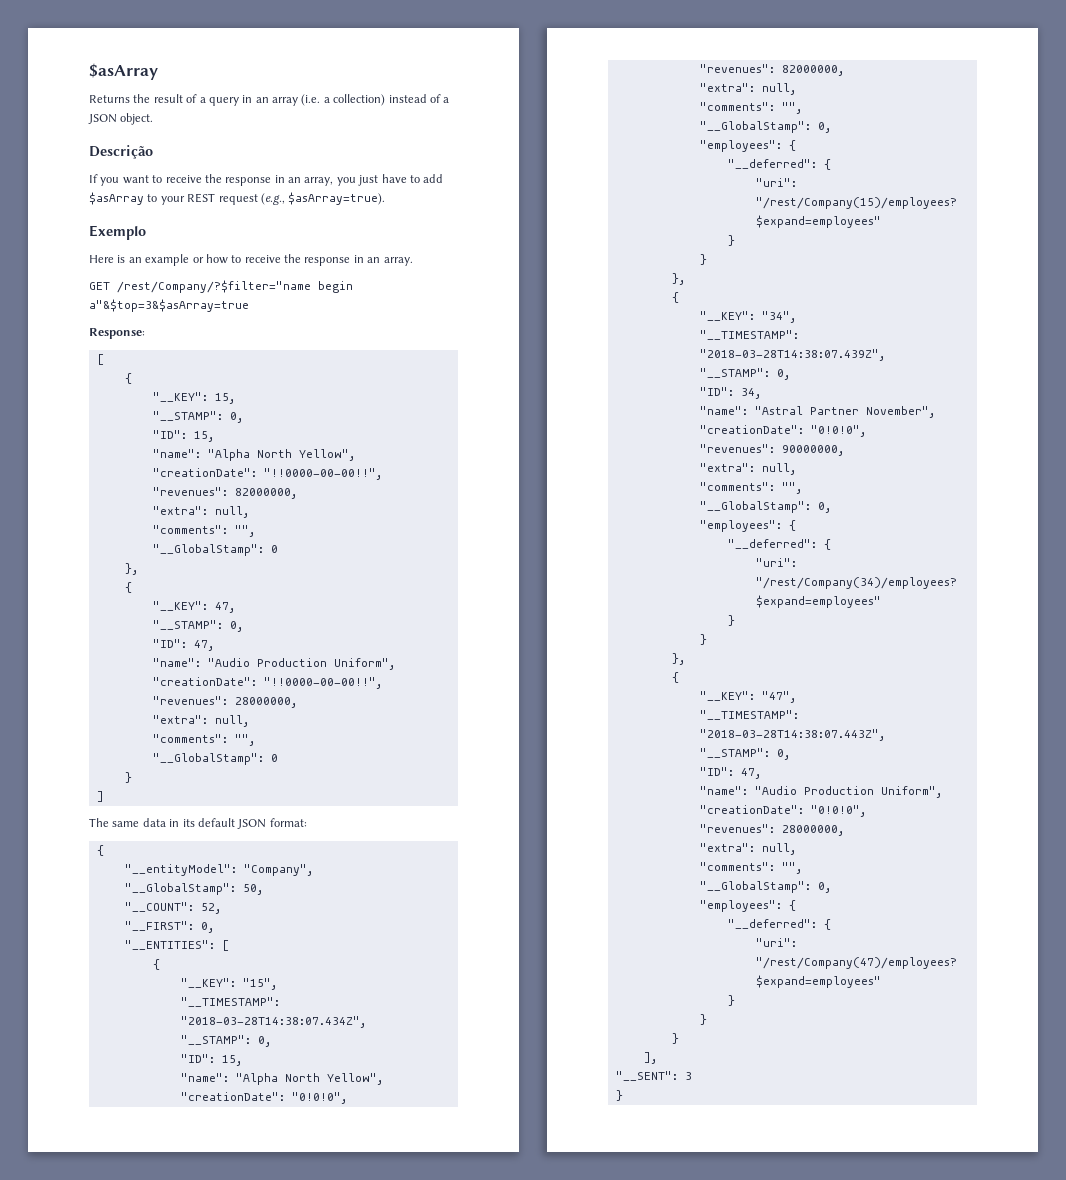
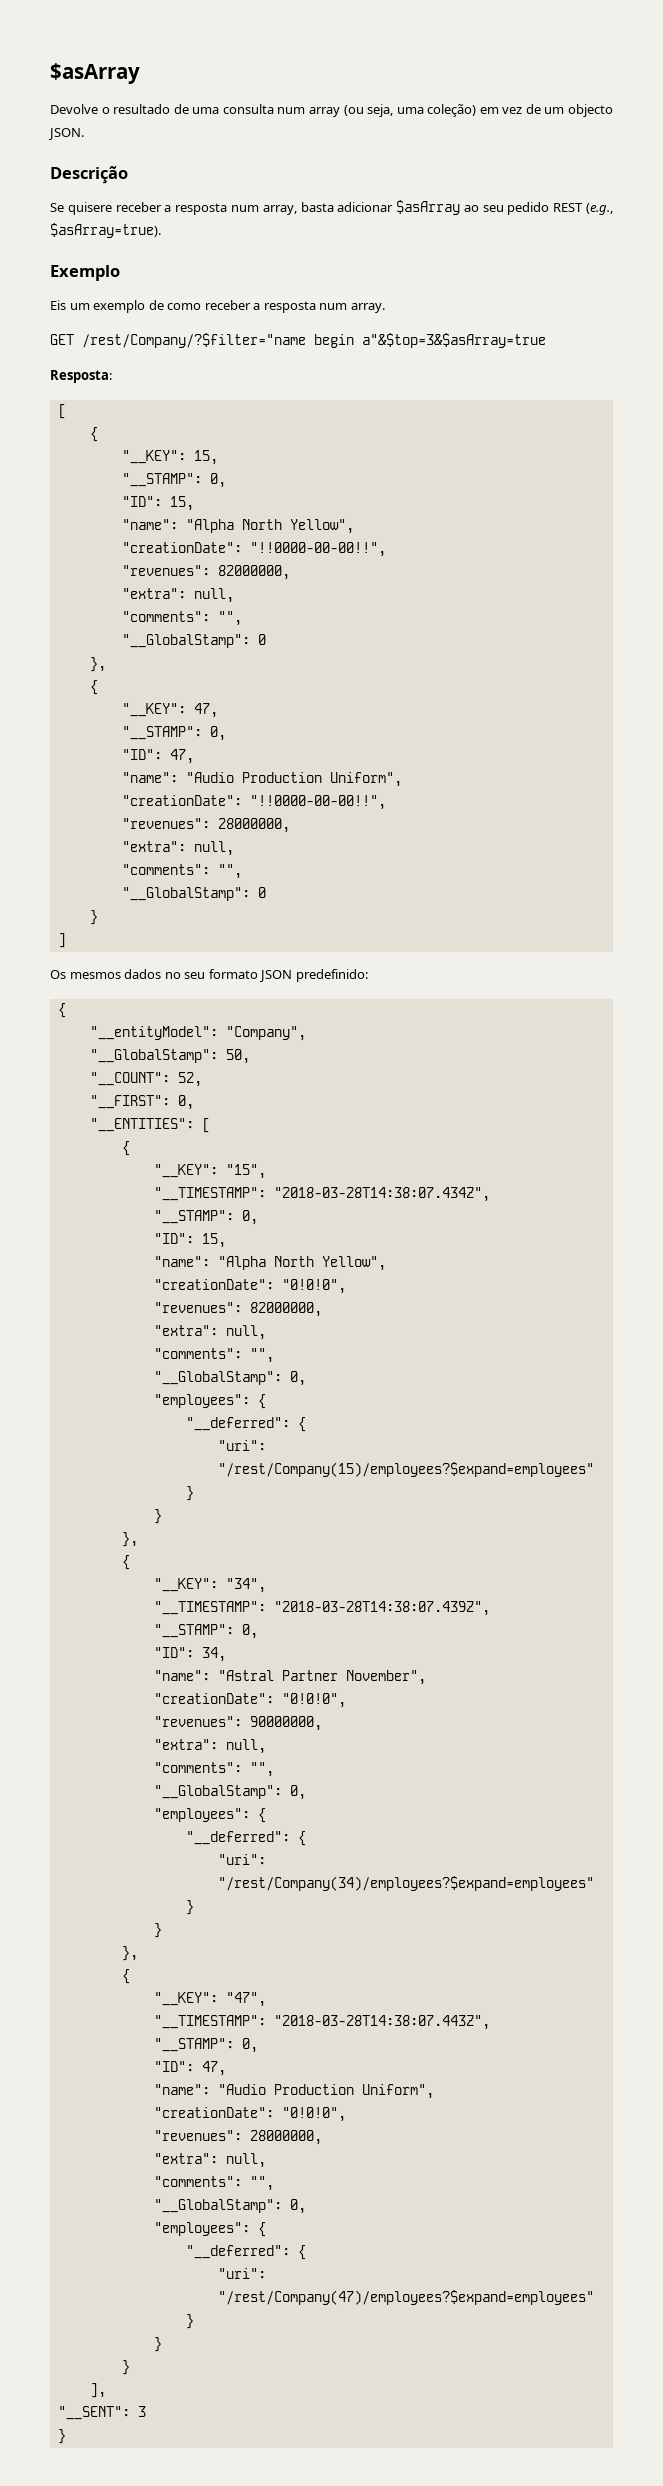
- Returns the result of a query in an array (i.e. a collection) instead of a JSON object.
+ Devolve o resultado de uma consulta num array (ou seja, uma coleção) em vez de um objecto JSON.
  Descrição
- If you want to receive the response in an array, you just have to add $asArray to your REST request (e.g., $asArray=true).
+ Se quisere receber a resposta num array, basta adicionar $asArray ao seu pedido REST (e.g., $asArray=true).
  Exemplo
- Here is an example or how to receive the response in an array.
+ Eis um exemplo de como receber a resposta num array.
- Response:
+ Resposta:
- The same data in its default JSON format:
+ Os mesmos dados no seu formato JSON predefinido:

